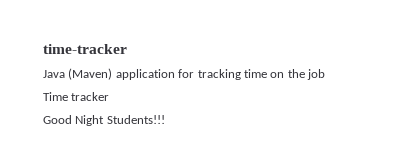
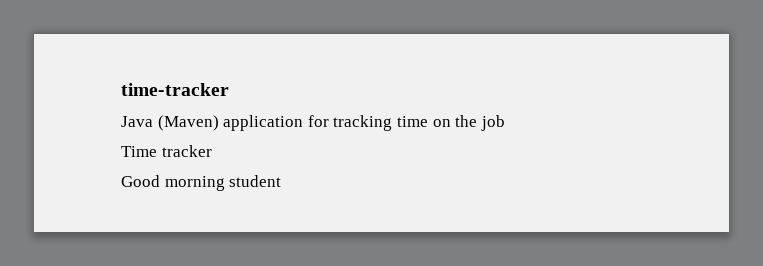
- Good Night Students!!!
+ Good morning student

